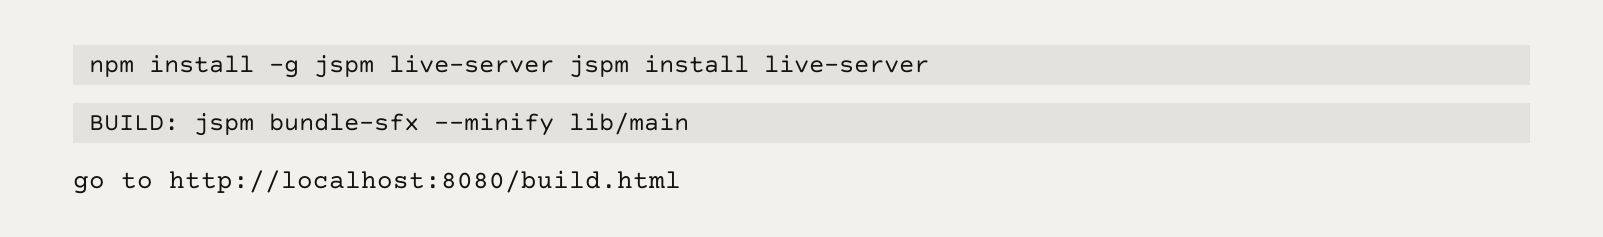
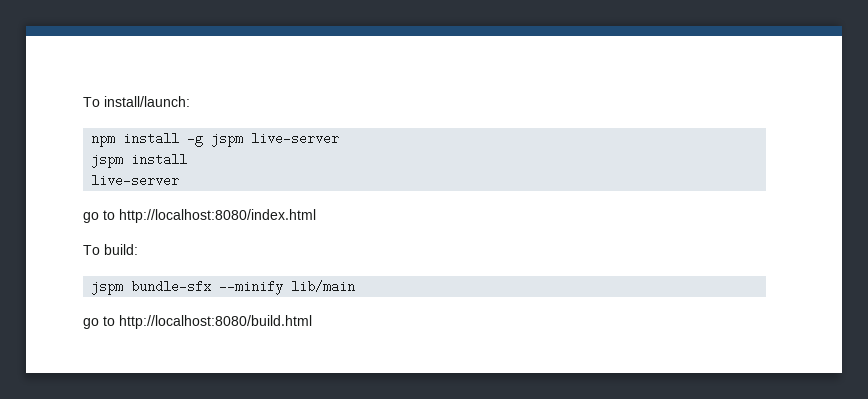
+ To install/launch:
- npm install -g jspm live-server jspm install live-server
- BUILD: jspm bundle-sfx --minify lib/main
+ npm install -g jspm live-server
+ jspm install
+ live-server
+ go to http://localhost:8080/index.html
+ To build:
+ jspm bundle-sfx --minify lib/main

